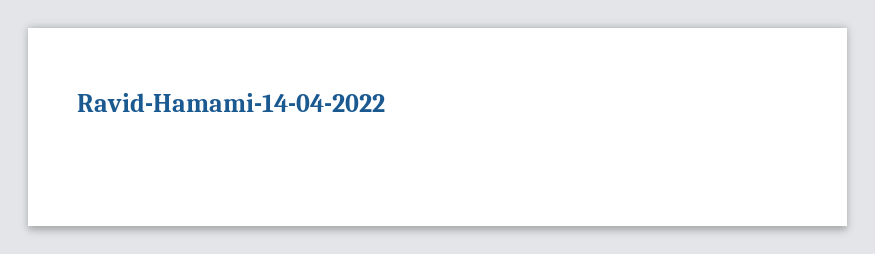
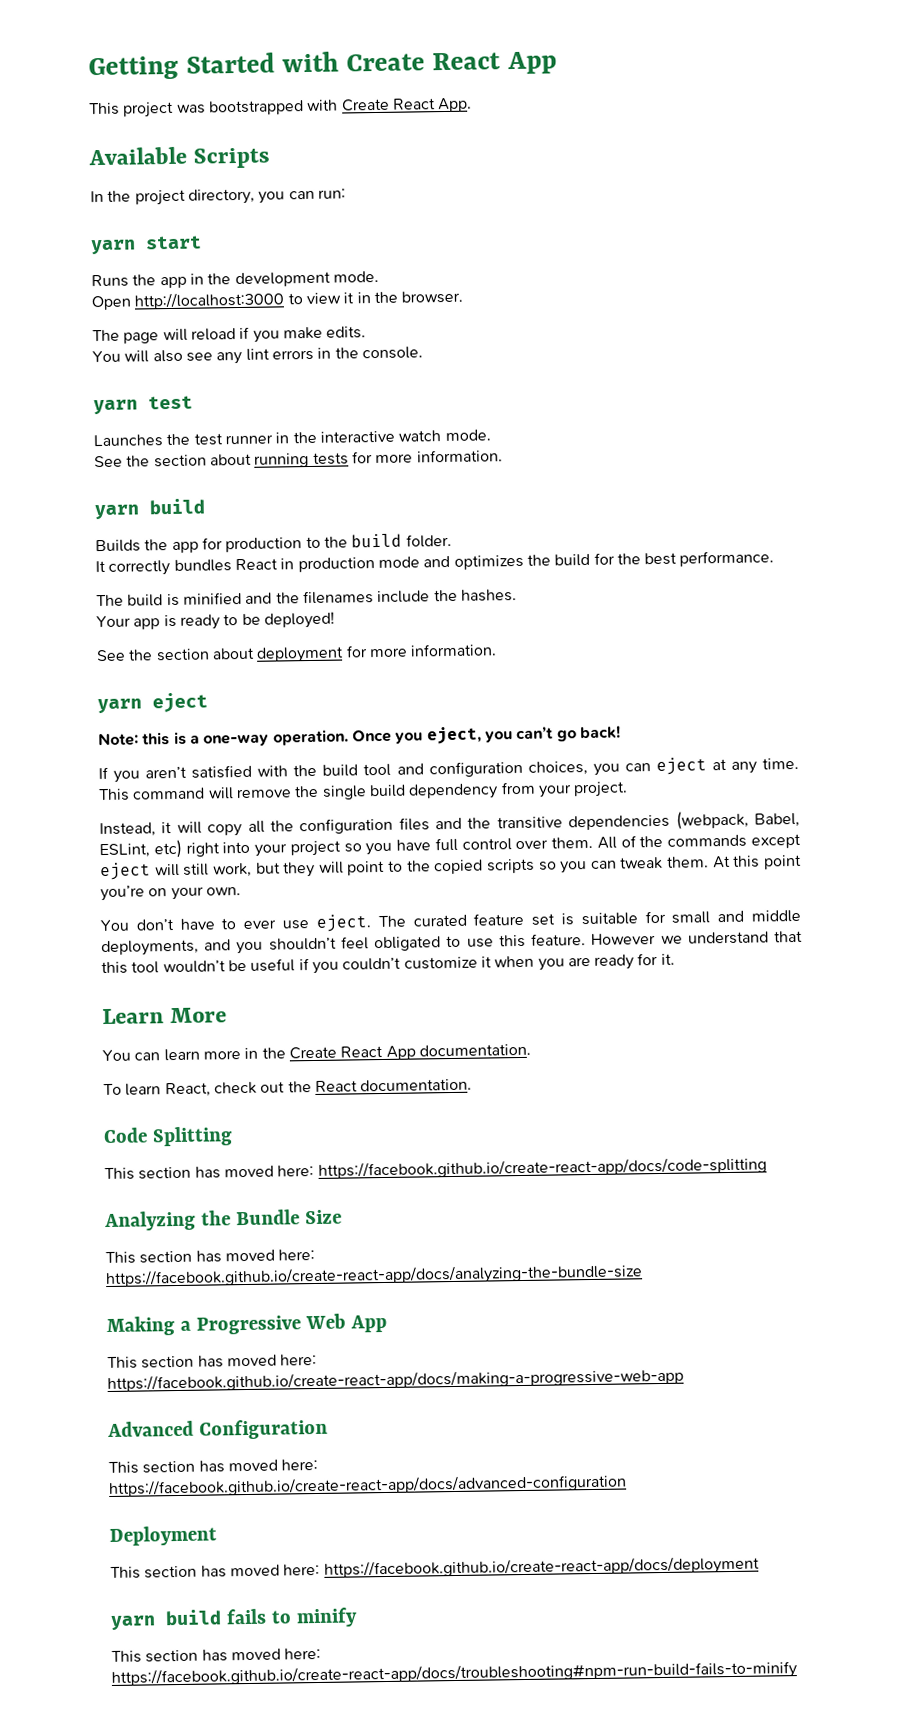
- Ravid-Hamami-14-04-2022
+ Getting Started with Create React App
+ This project was bootstrapped with Create React App.
+ Available Scripts
+ In the project directory, you can run:
+ yarn start
+ Runs the app in the development mode.
+ Open http://localhost:3000 to view it in the browser.
+ The page will reload if you make edits.
+ You will also see any lint errors in the console.
+ yarn test
+ Launches the test runner in the interactive watch mode.
+ See the section about running tests for more information.
+ yarn build
+ Builds the app for production to the build folder.
+ It correctly bundles React in production mode and optimizes the build for the best performance.
+ The build is minified and the filenames include the hashes.
+ Your app is ready to be deployed!
+ See the section about deployment for more information.
+ yarn eject
+ Note: this is a one-way operation. Once you eject, you can’t go back!
+ If you aren’t satisfied with the build tool and configuration choices, you can eject at any time. This command will remove the single build dependency from your project.
+ Instead, it will copy all the configuration files and the transitive dependencies (webpack, Babel, ESLint, etc) right into your project so you have full control over them. All of the commands except eject will still work, but they will point to the copied scripts so you can tweak them. At this point you’re on your own.
+ You don’t have to ever use eject. The curated feature set is suitable for small and middle deployments, and you shouldn’t feel obligated to use this feature. However we understand that this tool wouldn’t be useful if you couldn’t customize it when you are ready for it.
+ Learn More
+ You can learn more in the Create React App documentation.
+ To learn React, check out the React documentation.
+ Code Splitting
+ This section has moved here: https://facebook.github.io/create-react-app/docs/code-splitting
+ Analyzing the Bundle Size
+ This section has moved here: https://facebook.github.io/create-react-app/docs/analyzing-the-bundle-size
+ Making a Progressive Web App
+ This section has moved here: https://facebook.github.io/create-react-app/docs/making-a-progressive-web-app
+ Advanced Configuration
+ This section has moved here: https://facebook.github.io/create-react-app/docs/advanced-configuration
+ Deployment
+ This section has moved here: https://facebook.github.io/create-react-app/docs/deployment
+ yarn build fails to minify
+ This section has moved here: https://facebook.github.io/create-react-app/docs/troubleshooting#npm-run-build-fails-to-minify

